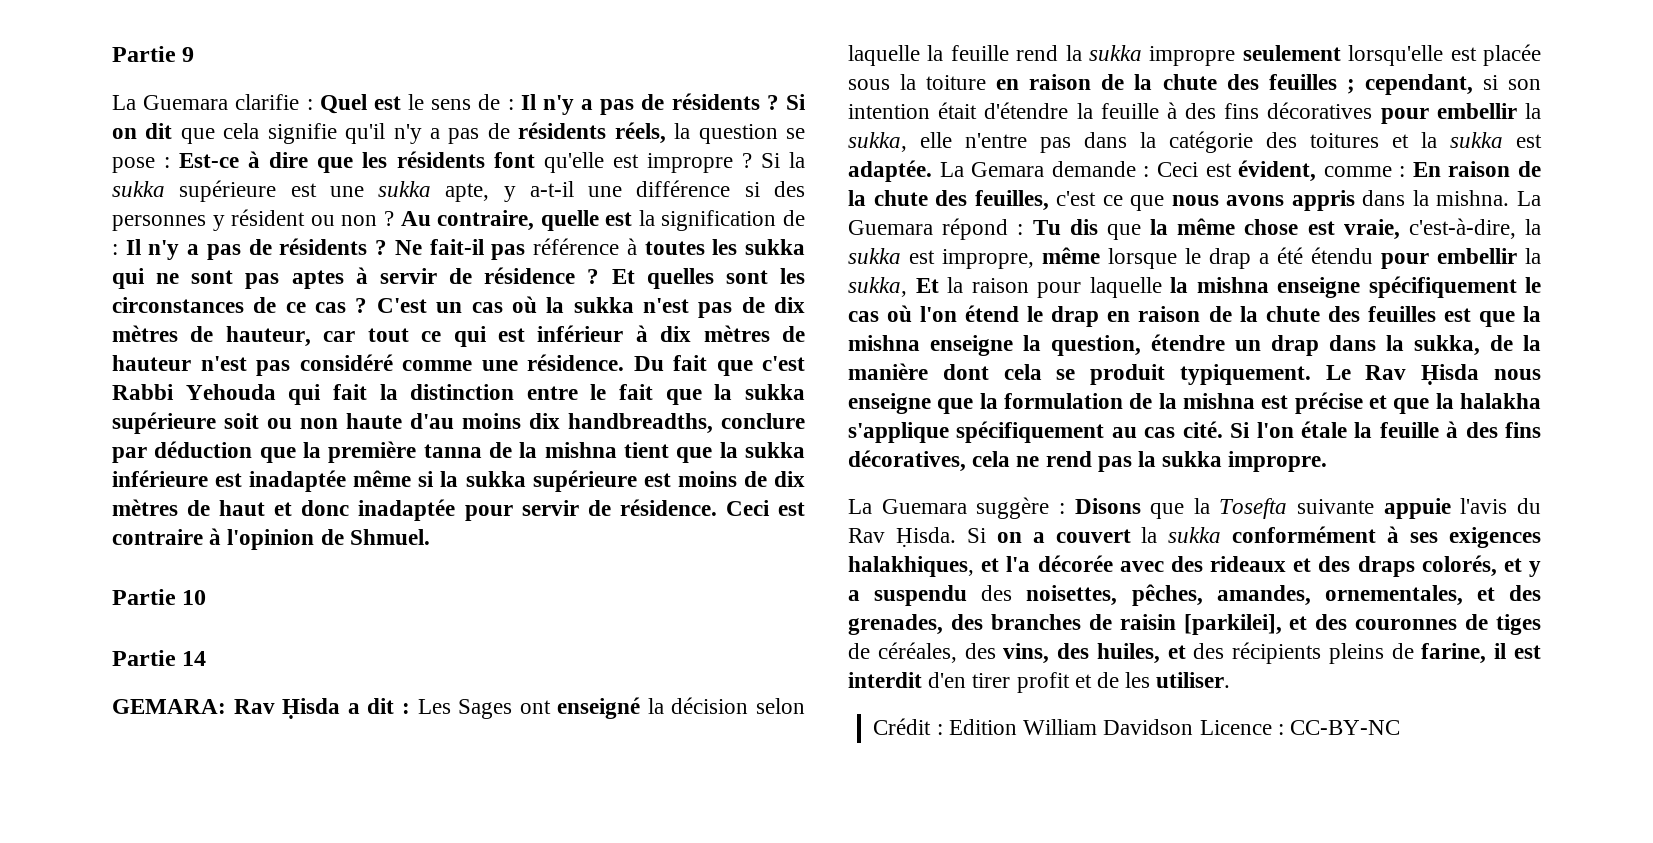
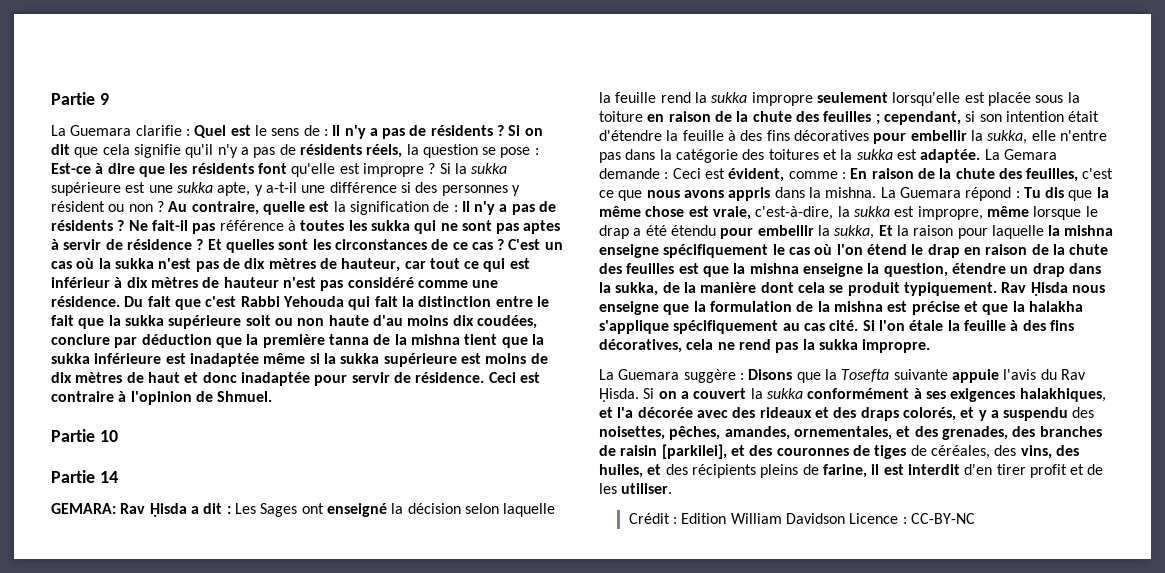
- Du fait que c'est Rabbi Yehouda qui fait la distinction entre le fait que la sukka supérieure soit ou non haute d'au moins dix handbreadths, conclure par déduction que la première tanna de la mishna tient que la sukka inférieure est inadaptée même si la sukka supérieure est moins de dix mètres de haut et donc inadaptée pour servir de résidence.
+ Du fait que c'est Rabbi Yehouda qui fait la distinction entre le fait que la sukka supérieure soit ou non haute d'au moins dix coudées, conclure par déduction que la première tanna de la mishna tient que la sukka inférieure est inadaptée même si la sukka supérieure est moins de dix mètres de haut et donc inadaptée pour servir de résidence.
- Le Rav Ḥisda nous enseigne que la formulation de la mishna est précise et que la halakha s'applique spécifiquement au cas cité.
+ Rav Ḥisda nous enseigne que la formulation de la mishna est précise et que la halakha s'applique spécifiquement au cas cité.

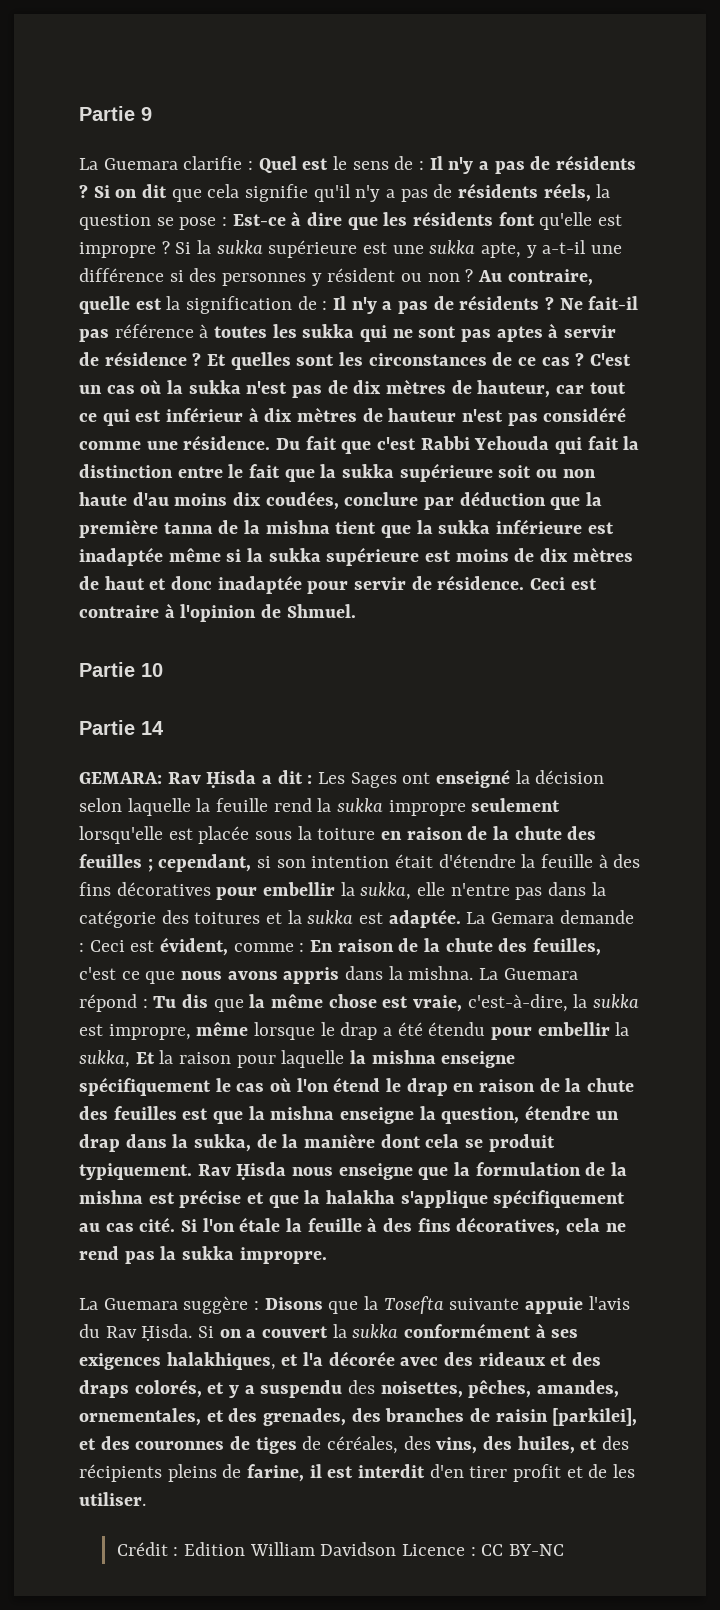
- Crédit : Edition William Davidson Licence : CC-BY-NC
+ Crédit : Edition William Davidson Licence : CC BY-NC

